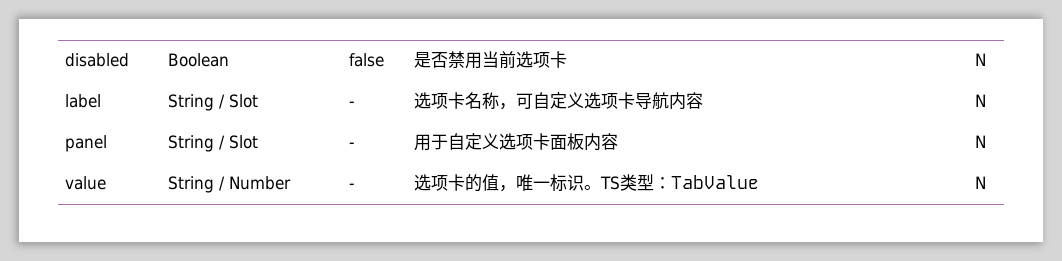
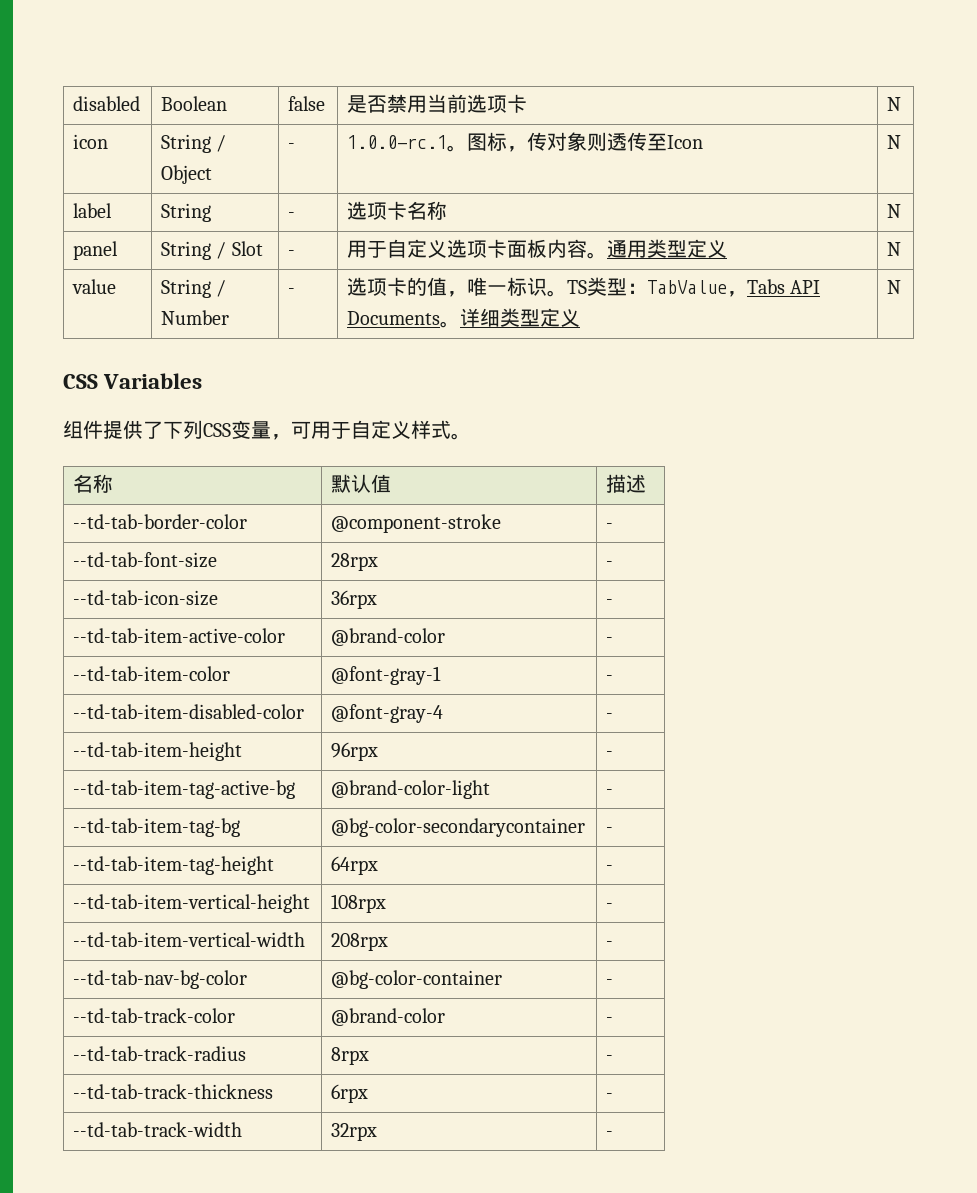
+ icon | String / Object | - | 1.0.0-rc.1。图标，传对象则透传至Icon | N
- label | String / Slot | - | 选项卡名称，可自定义选项卡导航内容 | N
+ label | String | - | 选项卡名称 | N
- panel | String / Slot | - | 用于自定义选项卡面板内容 | N
+ panel | String / Slot | - | 用于自定义选项卡面板内容。通用类型定义 | N
- value | String / Number | - | 选项卡的值，唯一标识。TS类型：TabValue | N
+ value | String / Number | - | 选项卡的值，唯一标识。TS类型：TabValue，Tabs API Documents。详细类型定义 | N
+ CSS Variables
+ 组件提供了下列CSS变量，可用于自定义样式。
+ 名称 | 默认值 | 描述
+ --td-tab-border-color | @component-stroke | -
+ --td-tab-font-size | 28rpx | -
+ --td-tab-icon-size | 36rpx | -
+ --td-tab-item-active-color | @brand-color | -
+ --td-tab-item-color | @font-gray-1 | -
+ --td-tab-item-disabled-color | @font-gray-4 | -
+ --td-tab-item-height | 96rpx | -
+ --td-tab-item-tag-active-bg | @brand-color-light | -
+ --td-tab-item-tag-bg | @bg-color-secondarycontainer | -
+ --td-tab-item-tag-height | 64rpx | -
+ --td-tab-item-vertical-height | 108rpx | -
+ --td-tab-item-vertical-width | 208rpx | -
+ --td-tab-nav-bg-color | @bg-color-container | -
+ --td-tab-track-color | @brand-color | -
+ --td-tab-track-radius | 8rpx | -
+ --td-tab-track-thickness | 6rpx | -
+ --td-tab-track-width | 32rpx | -

